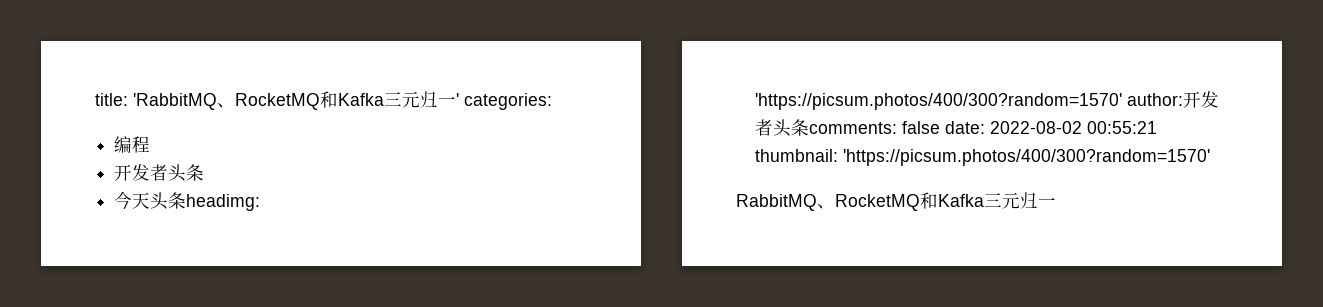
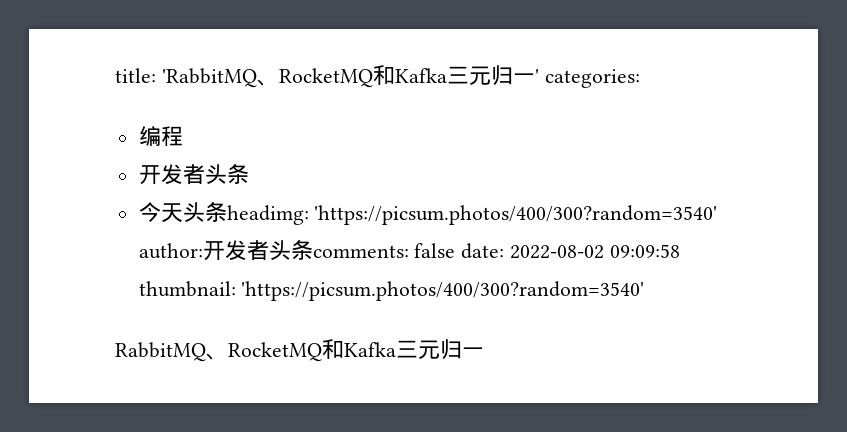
- 今天头条headimg: 'https://picsum.photos/400/300?random=1570' author:开发者头条comments: false date: 2022-08-02 00:55:21 thumbnail: 'https://picsum.photos/400/300?random=1570'
+ 今天头条headimg: 'https://picsum.photos/400/300?random=3540' author:开发者头条comments: false date: 2022-08-02 09:09:58 thumbnail: 'https://picsum.photos/400/300?random=3540'

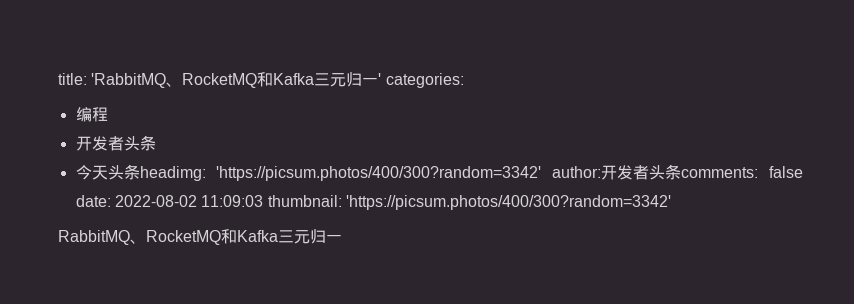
- 今天头条headimg: 'https://picsum.photos/400/300?random=3540' author:开发者头条comments: false date: 2022-08-02 09:09:58 thumbnail: 'https://picsum.photos/400/300?random=3540'
+ 今天头条headimg: 'https://picsum.photos/400/300?random=3342' author:开发者头条comments: false date: 2022-08-02 11:09:03 thumbnail: 'https://picsum.photos/400/300?random=3342'

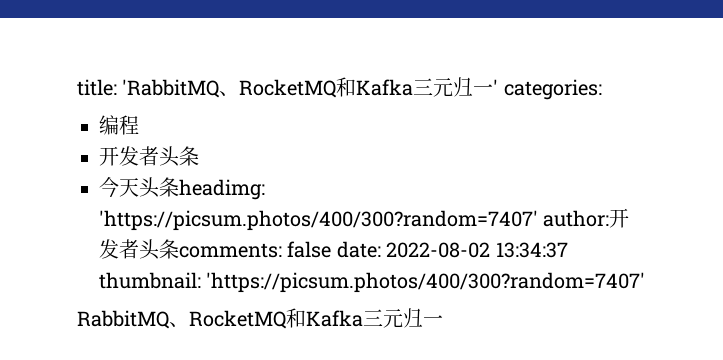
- 今天头条headimg: 'https://picsum.photos/400/300?random=3342' author:开发者头条comments: false date: 2022-08-02 11:09:03 thumbnail: 'https://picsum.photos/400/300?random=3342'
+ 今天头条headimg: 'https://picsum.photos/400/300?random=7407' author:开发者头条comments: false date: 2022-08-02 13:34:37 thumbnail: 'https://picsum.photos/400/300?random=7407'

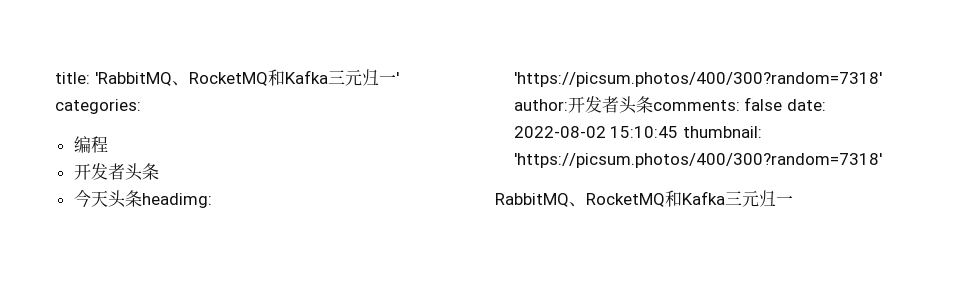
- 今天头条headimg: 'https://picsum.photos/400/300?random=7407' author:开发者头条comments: false date: 2022-08-02 13:34:37 thumbnail: 'https://picsum.photos/400/300?random=7407'
+ 今天头条headimg: 'https://picsum.photos/400/300?random=7318' author:开发者头条comments: false date: 2022-08-02 15:10:45 thumbnail: 'https://picsum.photos/400/300?random=7318'

